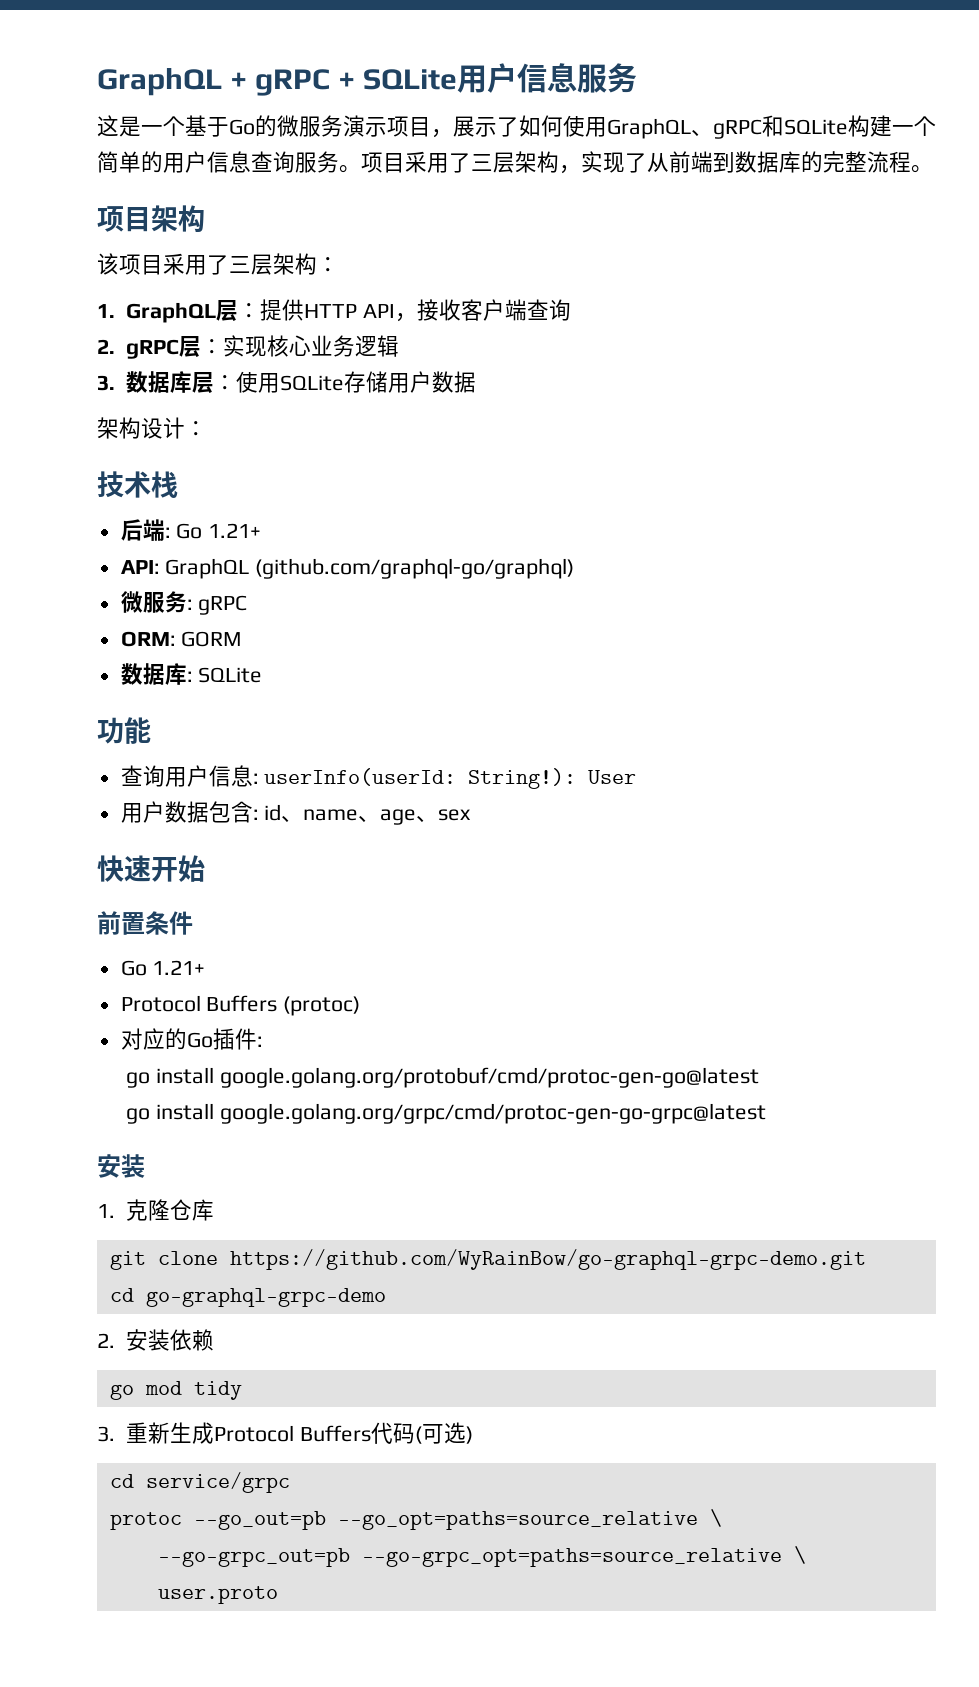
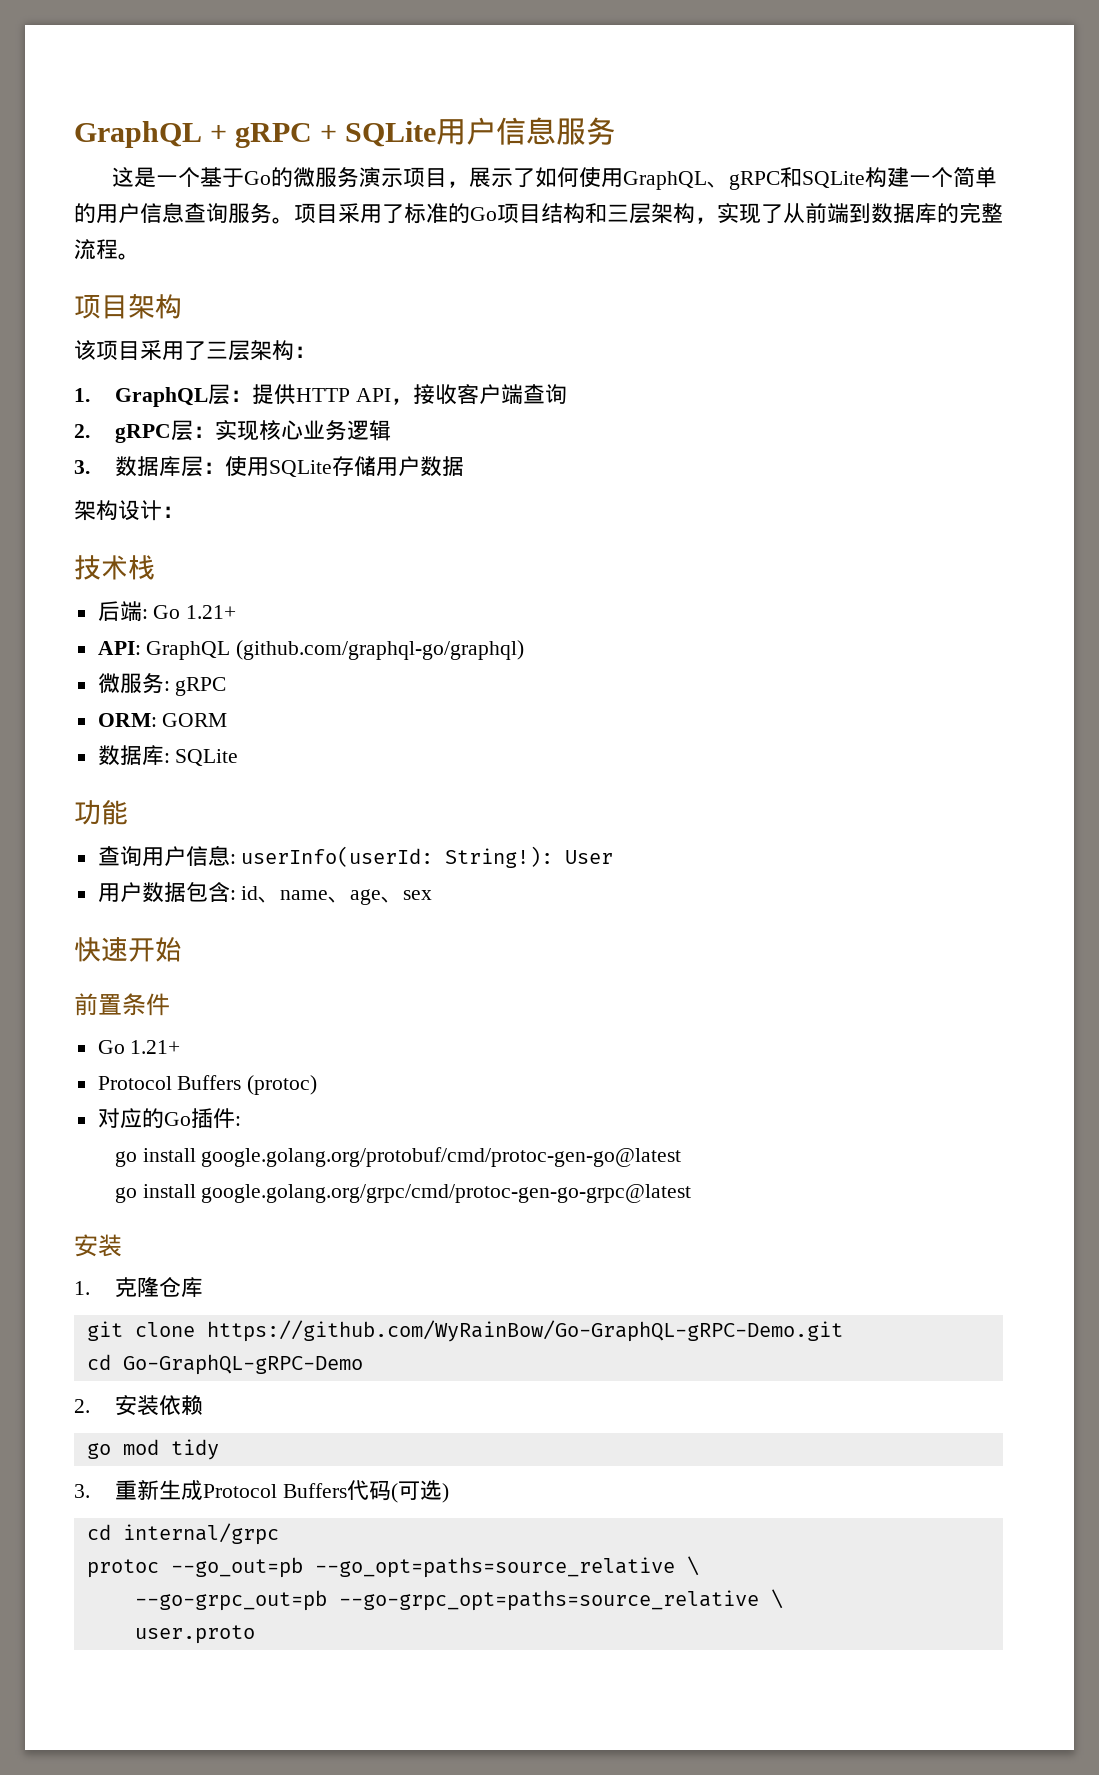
- 项目采用了三层架构，实现了从前端到数据库的完整流程。
+ 项目采用了标准的Go项目结构和三层架构，实现了从前端到数据库的完整流程。
- git clone https://github.com/WyRainBow/go-graphql-grpc-demo.git
- cd go-graphql-grpc-demo
+ git clone https://github.com/WyRainBow/Go-GraphQL-gRPC-Demo.git
+ cd Go-GraphQL-gRPC-Demo
- cd service/grpc
+ cd internal/grpc

